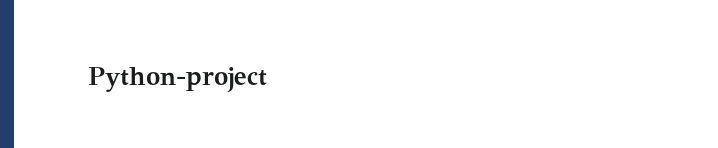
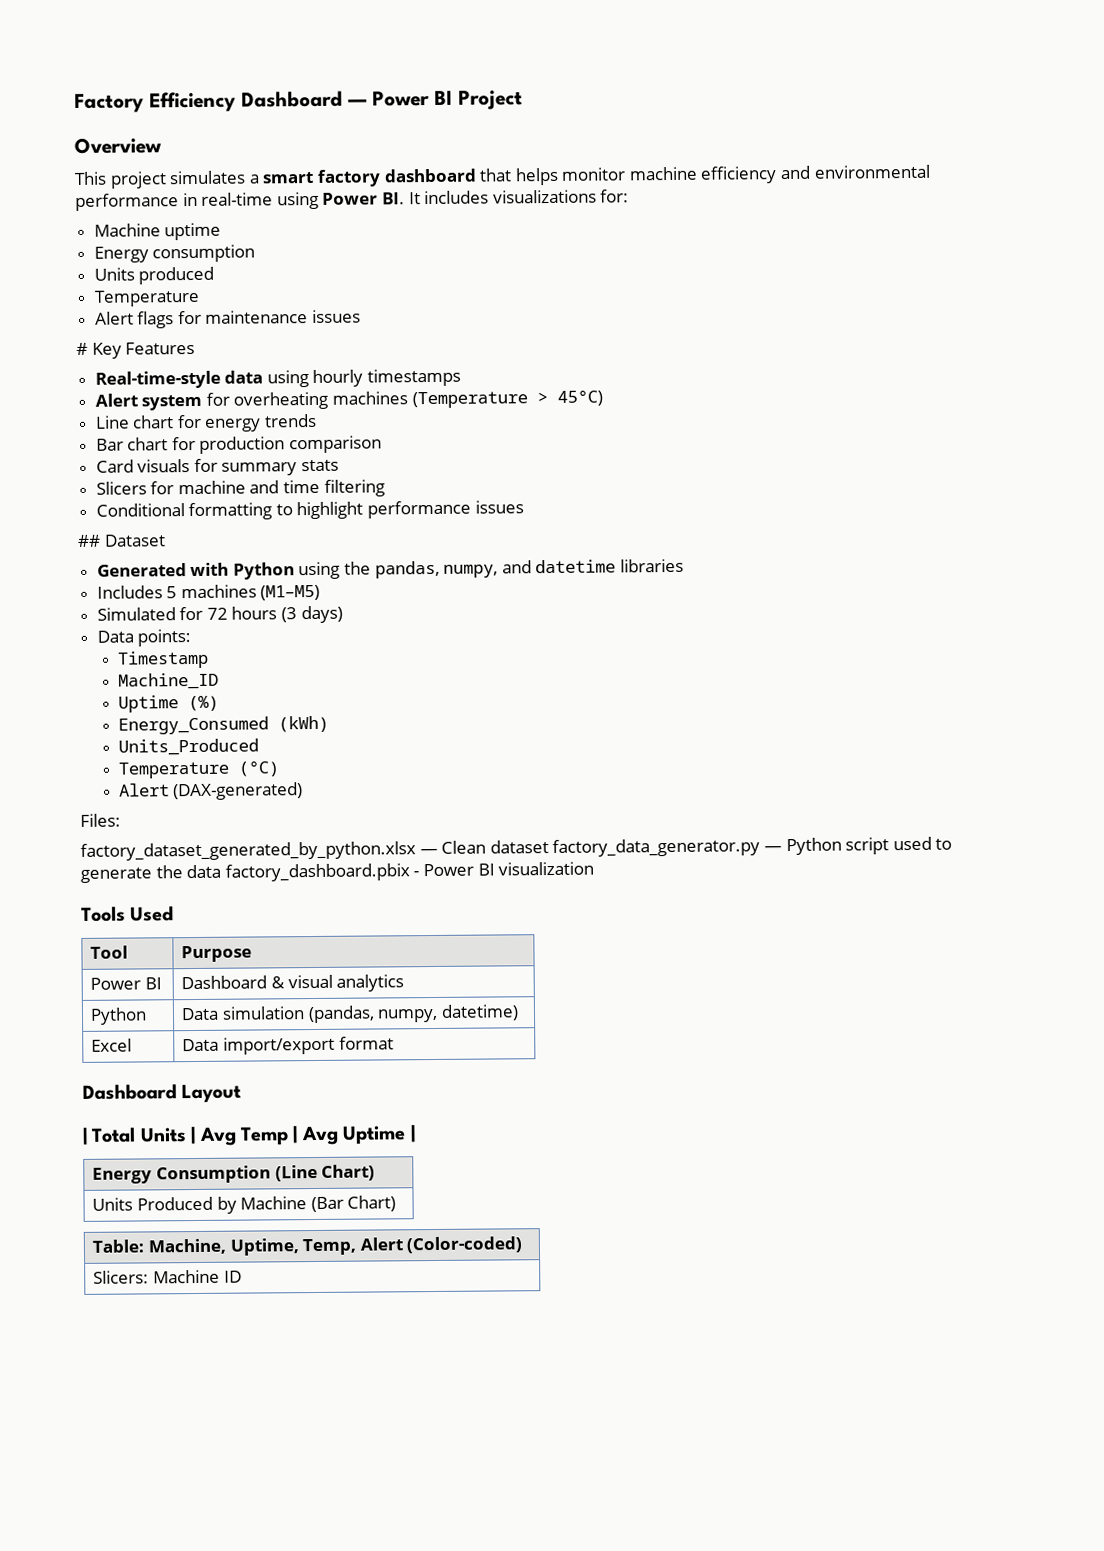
- Python-project
+ Factory Efficiency Dashboard — Power BI Project
+ Overview
+ This project simulates a smart factory dashboard that helps monitor machine efficiency and environmental performance in real-time using Power BI. It includes visualizations for:
+ Machine uptime
+ Energy consumption
+ Units produced
+ Temperature
+ Alert flags for maintenance issues
+ # Key Features
+ Real-time-style data using hourly timestamps
+ Alert system for overheating machines (Temperature > 45°C)
+ Line chart for energy trends
+ Bar chart for production comparison
+ Card visuals for summary stats
+ Slicers for machine and time filtering
+ Conditional formatting to highlight performance issues
+ ## Dataset
+ Generated with Python using the pandas, numpy, and datetime libraries
+ Includes 5 machines (M1–M5)
+ Simulated for 72 hours (3 days)
+ Data points:
+ Timestamp
+ Machine_ID
+ Uptime (%)
+ Energy_Consumed (kWh)
+ Units_Produced
+ Temperature (°C)
+ Alert (DAX-generated)
+ Files:
+ factory_dataset_generated_by_python.xlsx — Clean dataset factory_data_generator.py — Python script used to generate the data factory_dashboard.pbix - Power BI visualization
+ Tools Used
+ Tool | Purpose
+ Power BI | Dashboard & visual analytics
+ Python | Data simulation (pandas, numpy, datetime)
+ Excel | Data import/export format
+ Dashboard Layout
+ | Total Units | Avg Temp | Avg Uptime |
+ Energy Consumption (Line Chart)
+ Units Produced by Machine (Bar Chart)
+ Table: Machine, Uptime, Temp, Alert (Color-coded)
+ Slicers: Machine ID

